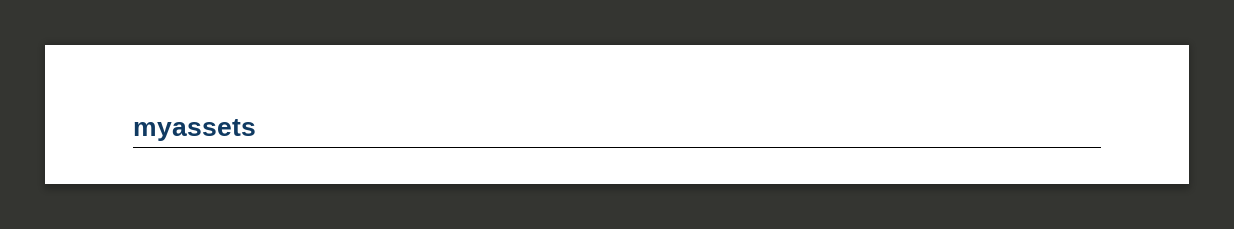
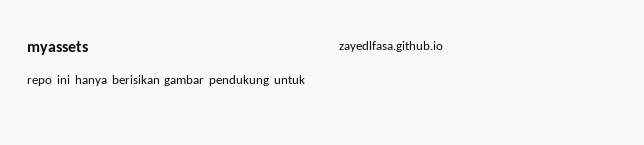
+ repo ini hanya berisikan gambar pendukung untuk zayedlfasa.github.io

